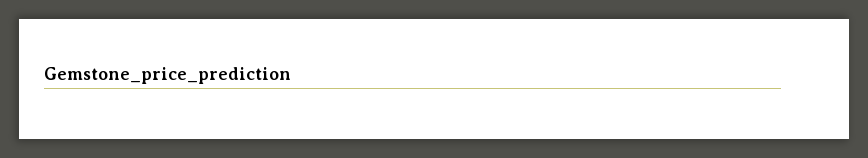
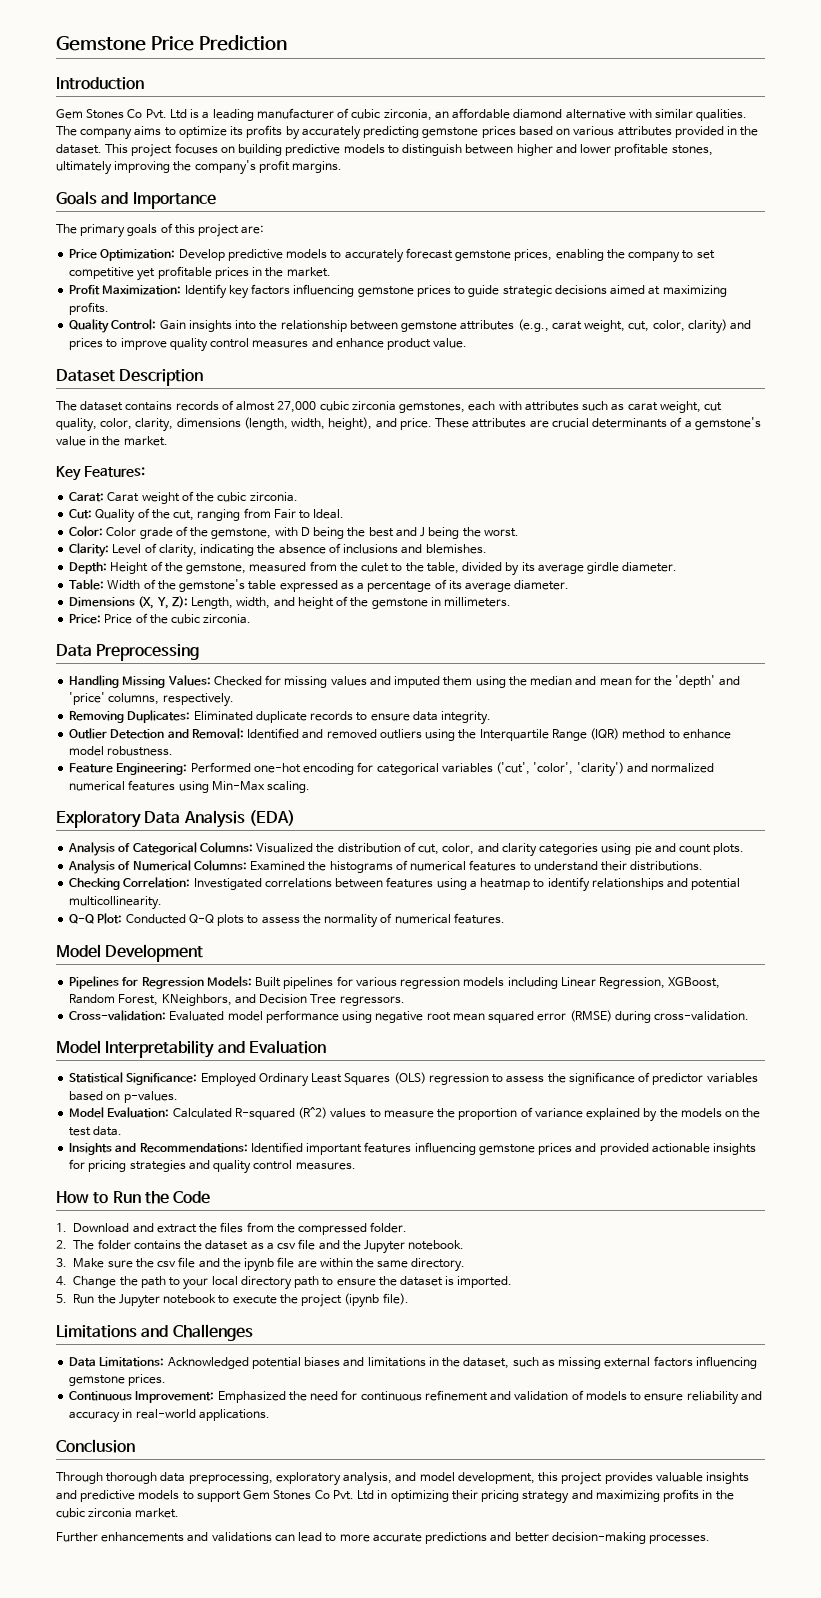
- Gemstone_price_prediction
+ Gemstone Price Prediction
+ Introduction
+ Gem Stones Co Pvt. Ltd is a leading manufacturer of cubic zirconia, an affordable diamond alternative with similar qualities. The company aims to optimize its profits by accurately predicting gemstone prices based on various attributes provided in the dataset. This project focuses on building predictive models to distinguish between higher and lower profitable stones, ultimately improving the company's profit margins.
+ Goals and Importance
+ The primary goals of this project are:
+ Price Optimization: Develop predictive models to accurately forecast gemstone prices, enabling the company to set competitive yet profitable prices in the market.
+ Profit Maximization: Identify key factors influencing gemstone prices to guide strategic decisions aimed at maximizing profits.
+ Quality Control: Gain insights into the relationship between gemstone attributes (e.g., carat weight, cut, color, clarity) and prices to improve quality control measures and enhance product value.
+ Dataset Description
+ The dataset contains records of almost 27,000 cubic zirconia gemstones, each with attributes such as carat weight, cut quality, color, clarity, dimensions (length, width, height), and price. These attributes are crucial determinants of a gemstone's value in the market.
+ Key Features:
+ Carat: Carat weight of the cubic zirconia.
+ Cut: Quality of the cut, ranging from Fair to Ideal.
+ Color: Color grade of the gemstone, with D being the best and J being the worst.
+ Clarity: Level of clarity, indicating the absence of inclusions and blemishes.
+ Depth: Height of the gemstone, measured from the culet to the table, divided by its average girdle diameter.
+ Table: Width of the gemstone's table expressed as a percentage of its average diameter.
+ Dimensions (X, Y, Z): Length, width, and height of the gemstone in millimeters.
+ Price: Price of the cubic zirconia.
+ Data Preprocessing
+ Handling Missing Values: Checked for missing values and imputed them using the median and mean for the 'depth' and 'price' columns, respectively.
+ Removing Duplicates: Eliminated duplicate records to ensure data integrity.
+ Outlier Detection and Removal: Identified and removed outliers using the Interquartile Range (IQR) method to enhance model robustness.
+ Feature Engineering: Performed one-hot encoding for categorical variables ('cut', 'color', 'clarity') and normalized numerical features using Min-Max scaling.
+ Exploratory Data Analysis (EDA)
+ Analysis of Categorical Columns: Visualized the distribution of cut, color, and clarity categories using pie and count plots.
+ Analysis of Numerical Columns: Examined the histograms of numerical features to understand their distributions.
+ Checking Correlation: Investigated correlations between features using a heatmap to identify relationships and potential multicollinearity.
+ Q-Q Plot: Conducted Q-Q plots to assess the normality of numerical features.
+ Model Development
+ Pipelines for Regression Models: Built pipelines for various regression models including Linear Regression, XGBoost, Random Forest, KNeighbors, and Decision Tree regressors.
+ Cross-validation: Evaluated model performance using negative root mean squared error (RMSE) during cross-validation.
+ Model Interpretability and Evaluation
+ Statistical Significance: Employed Ordinary Least Squares (OLS) regression to assess the significance of predictor variables based on p-values.
+ Model Evaluation: Calculated R-squared (R^2) values to measure the proportion of variance explained by the models on the test data.
+ Insights and Recommendations: Identified important features influencing gemstone prices and provided actionable insights for pricing strategies and quality control measures.
+ How to Run the Code
+ 1. Download and extract the files from the compressed folder.
+ 2. The folder contains the dataset as a csv file and the Jupyter notebook.
+ 3. Make sure the csv file and the ipynb file are within the same directory.
+ 4. Change the path to your local directory path to ensure the dataset is imported.
+ 5. Run the Jupyter notebook to execute the project (ipynb file).
+ Limitations and Challenges
+ Data Limitations: Acknowledged potential biases and limitations in the dataset, such as missing external factors influencing gemstone prices.
+ Continuous Improvement: Emphasized the need for continuous refinement and validation of models to ensure reliability and accuracy in real-world applications.
+ Conclusion
+ Through thorough data preprocessing, exploratory analysis, and model development, this project provides valuable insights and predictive models to support Gem Stones Co Pvt. Ltd in optimizing their pricing strategy and maximizing profits in the cubic zirconia market.
+ Further enhancements and validations can lead to more accurate predictions and better decision-making processes.

